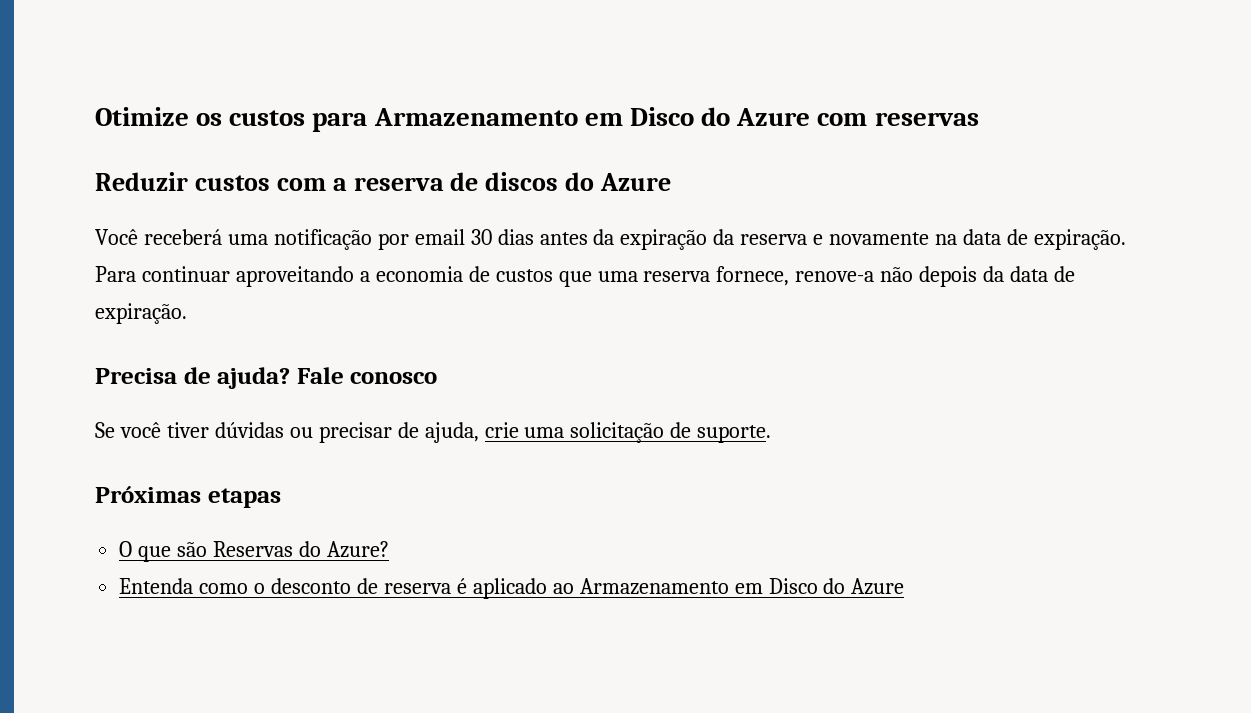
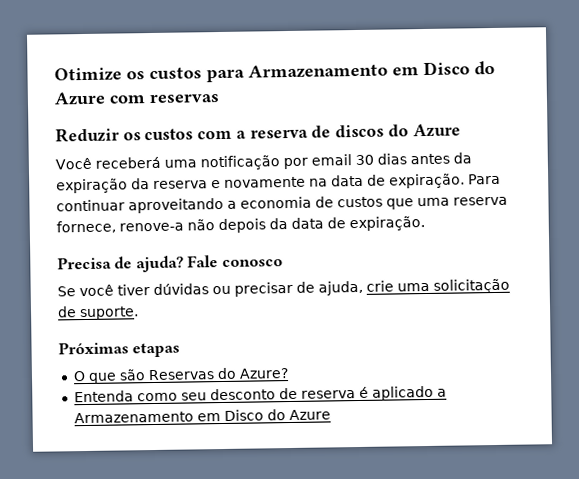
- Reduzir custos com a reserva de discos do Azure
+ Reduzir os custos com a reserva de discos do Azure
- Entenda como o desconto de reserva é aplicado ao Armazenamento em Disco do Azure
+ Entenda como seu desconto de reserva é aplicado a Armazenamento em Disco do Azure

